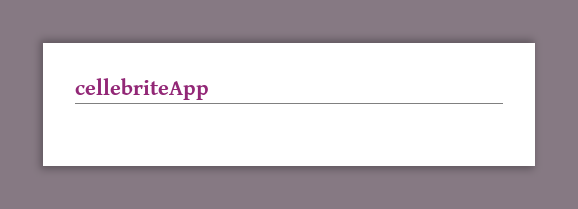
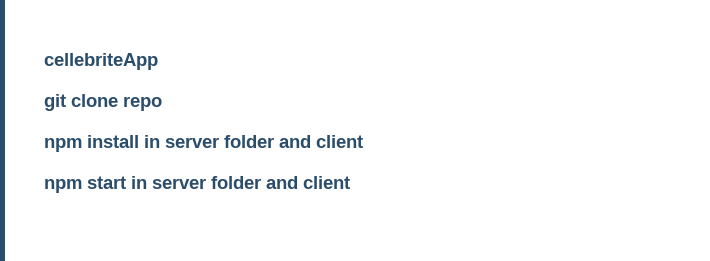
+ git clone repo
+ npm install in server folder and client
+ npm start in server folder and client

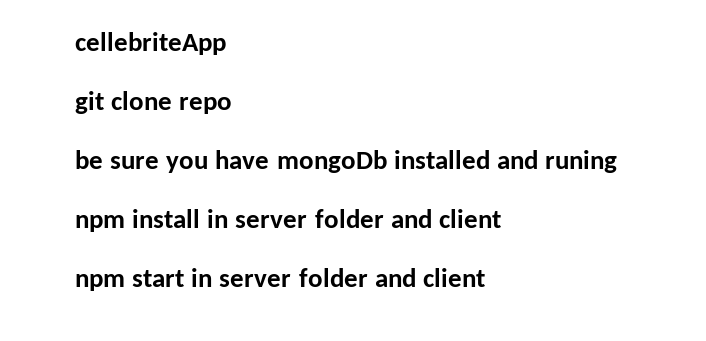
+ be sure you have mongoDb installed and runing

